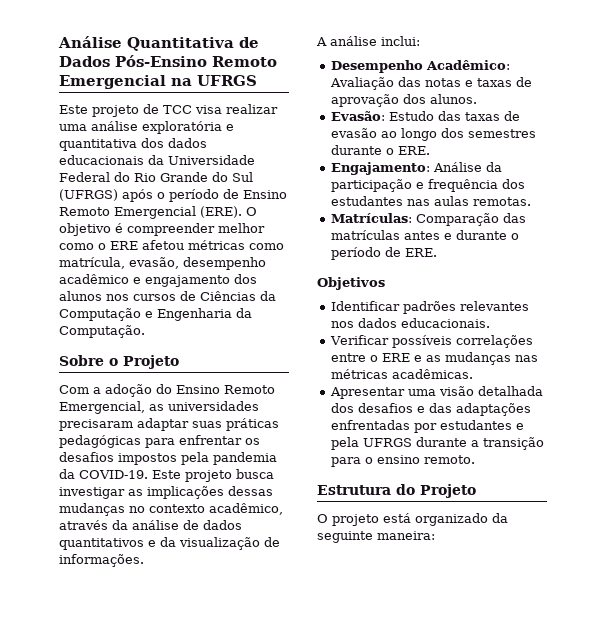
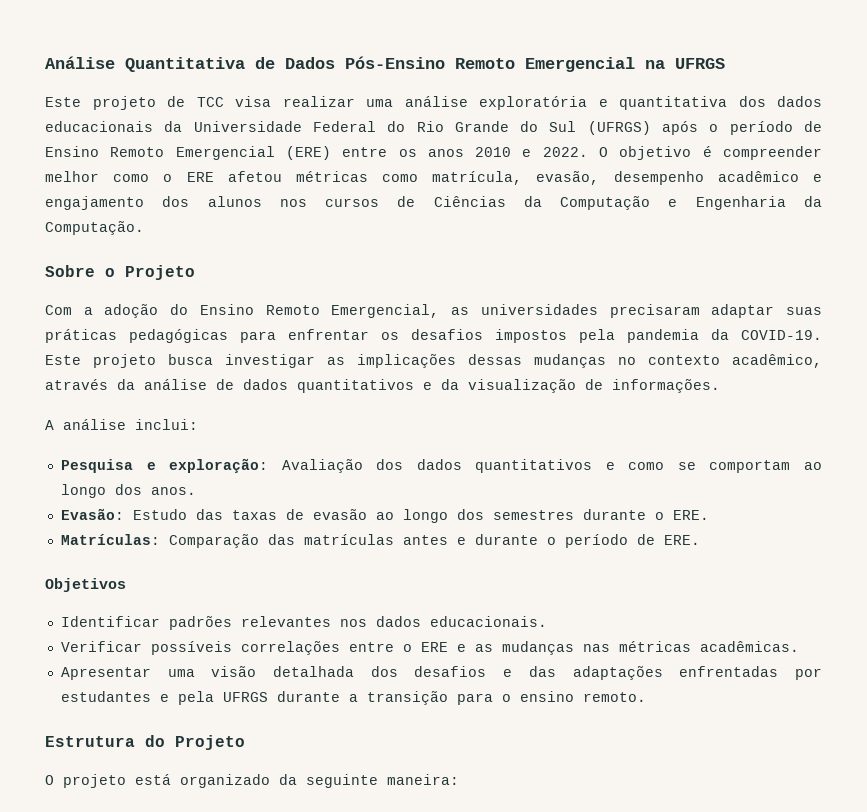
- Este projeto de TCC visa realizar uma análise exploratória e quantitativa dos dados educacionais da Universidade Federal do Rio Grande do Sul (UFRGS) após o período de Ensino Remoto Emergencial (ERE).
+ Este projeto de TCC visa realizar uma análise exploratória e quantitativa dos dados educacionais da Universidade Federal do Rio Grande do Sul (UFRGS) após o período de Ensino Remoto Emergencial (ERE) entre os anos 2010 e 2022.
- Desempenho Acadêmico: Avaliação das notas e taxas de aprovação dos alunos.
+ Pesquisa e exploração: Avaliação dos dados quantitativos e como se comportam ao longo dos anos.
- Engajamento: Análise da participação e frequência dos estudantes nas aulas remotas.

